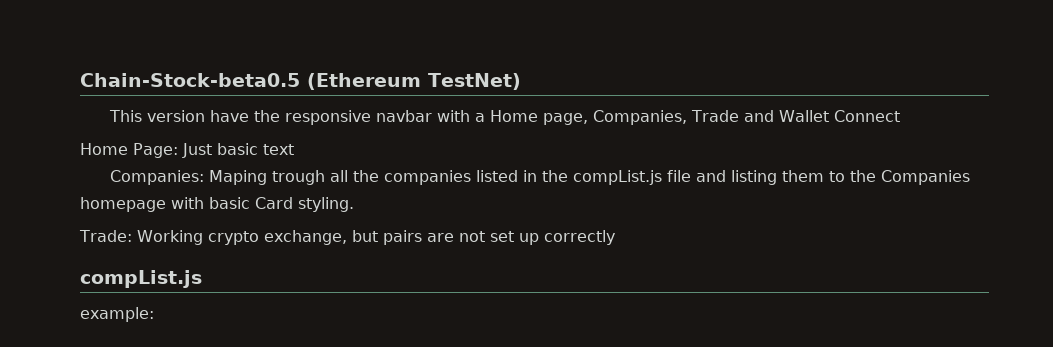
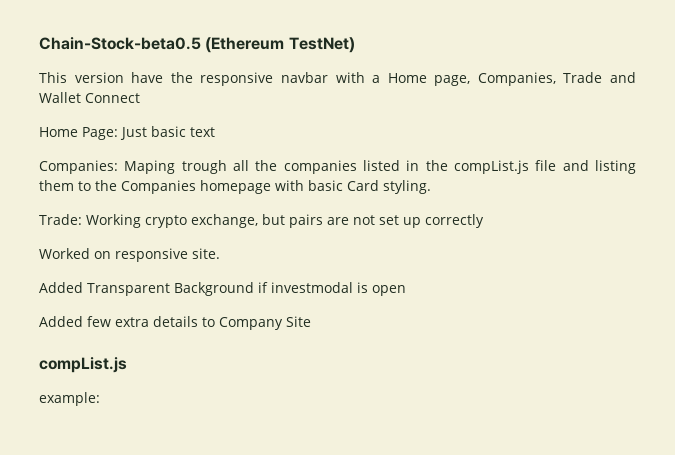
+ Worked on responsive site.
+ Added Transparent Background if investmodal is open
+ Added few extra details to Company Site

